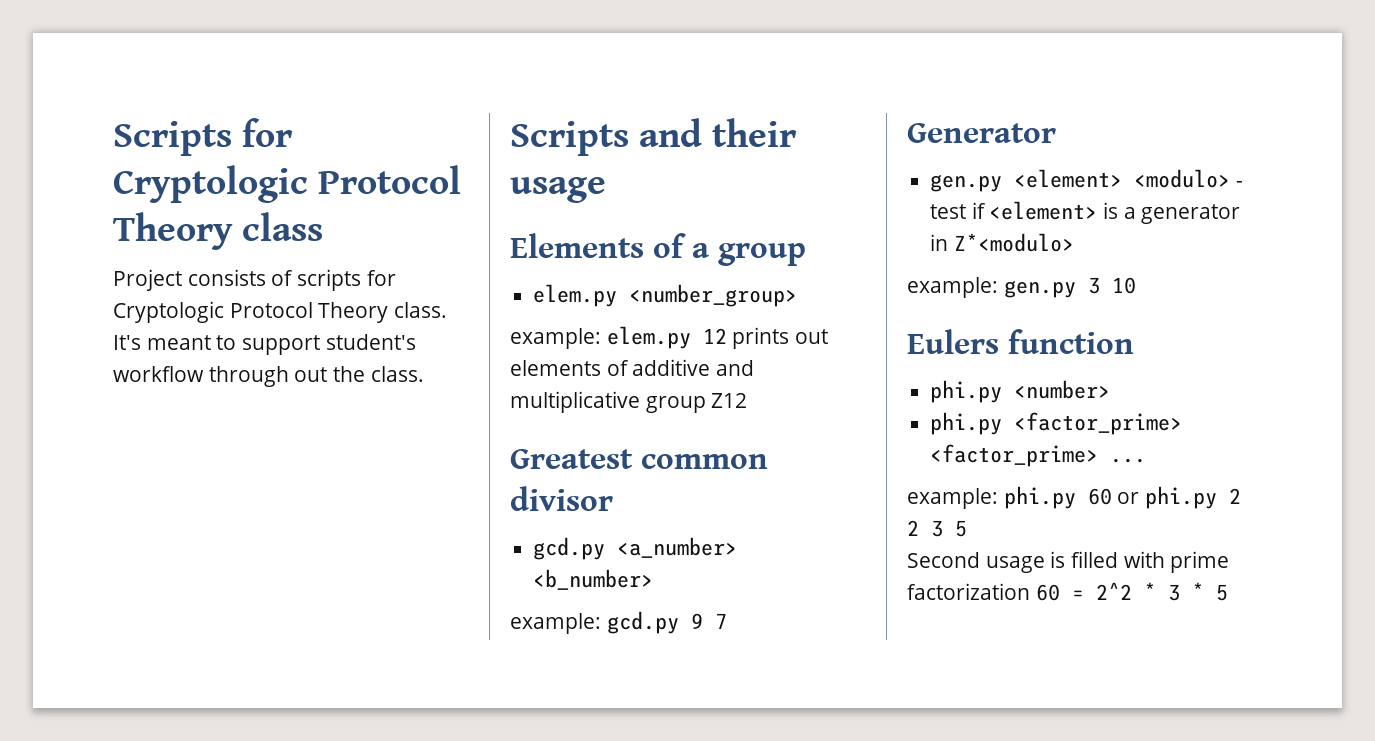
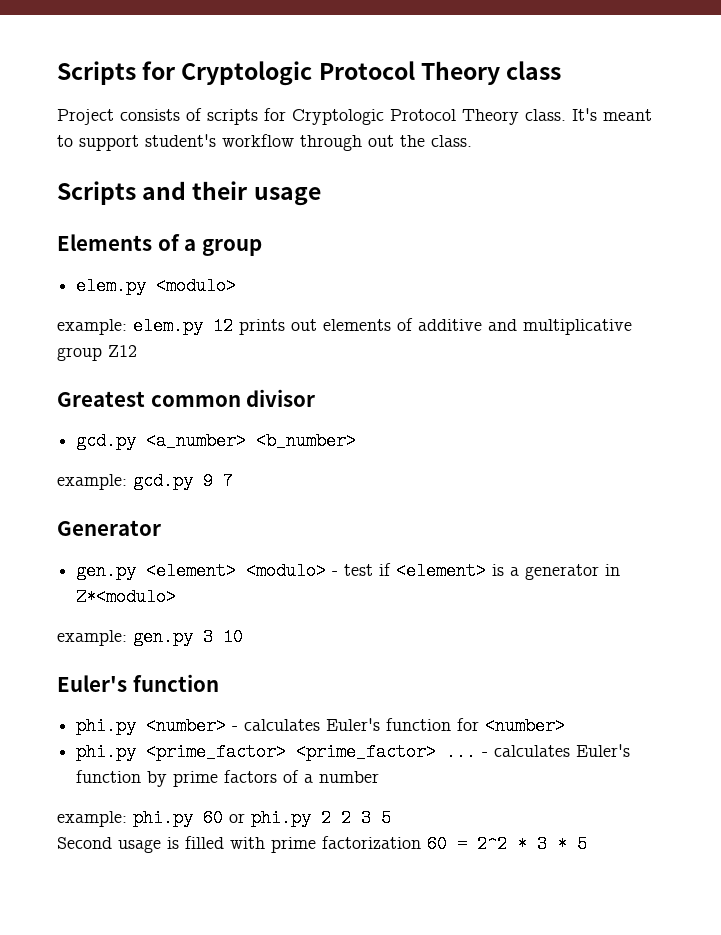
- elem.py <number_group>
+ elem.py <modulo>
  example: gen.py 3 10
- Eulers function
+ Euler's function
- phi.py <number>
- phi.py <factor_prime> <factor_prime> ...
+ phi.py <number> - calculates Euler's function for <number>
+ phi.py <prime_factor> <prime_factor> ... - calculates Euler's function by prime factors of a number

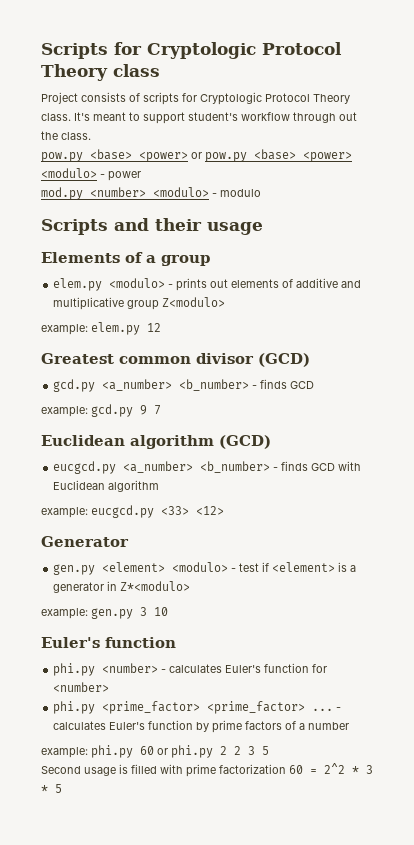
+ pow.py <base> <power> or pow.py <base> <power> <modulo> - power
+ mod.py <number> <modulo> - modulo
- elem.py <modulo>
- example: elem.py 12 prints out elements of additive and multiplicative group Z12
+ elem.py <modulo> - prints out elements of additive and multiplicative group Z<modulo>
+ example: elem.py 12
- Greatest common divisor
+ Greatest common divisor (GCD)
- gcd.py <a_number> <b_number>
+ gcd.py <a_number> <b_number> - finds GCD
+ Euclidean algorithm (GCD)
+ eucgcd.py <a_number> <b_number> - finds GCD with Euclidean algorithm
+ example: eucgcd.py <33> <12>

